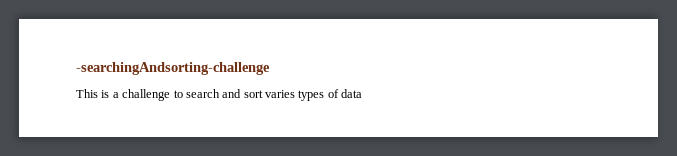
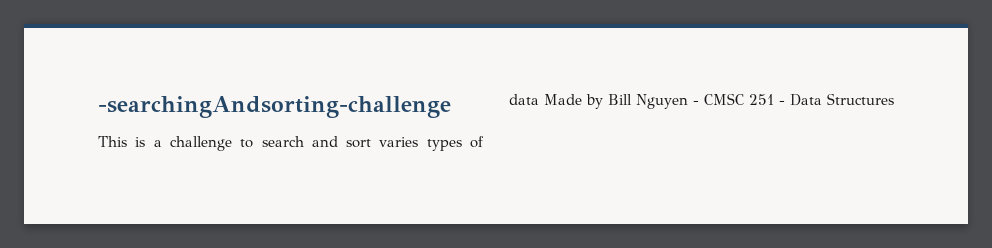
- This is a challenge to search and sort varies types of data
+ This is a challenge to search and sort varies types of data Made by Bill Nguyen - CMSC 251 - Data Structures

